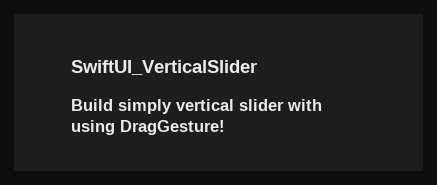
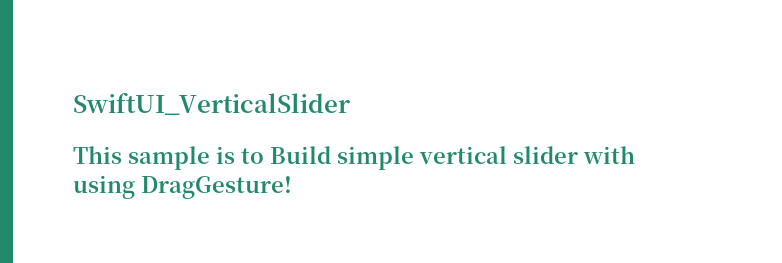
- Build simply vertical slider with using DragGesture!
+ This sample is to Build simple vertical slider with using DragGesture!

